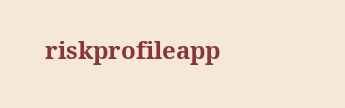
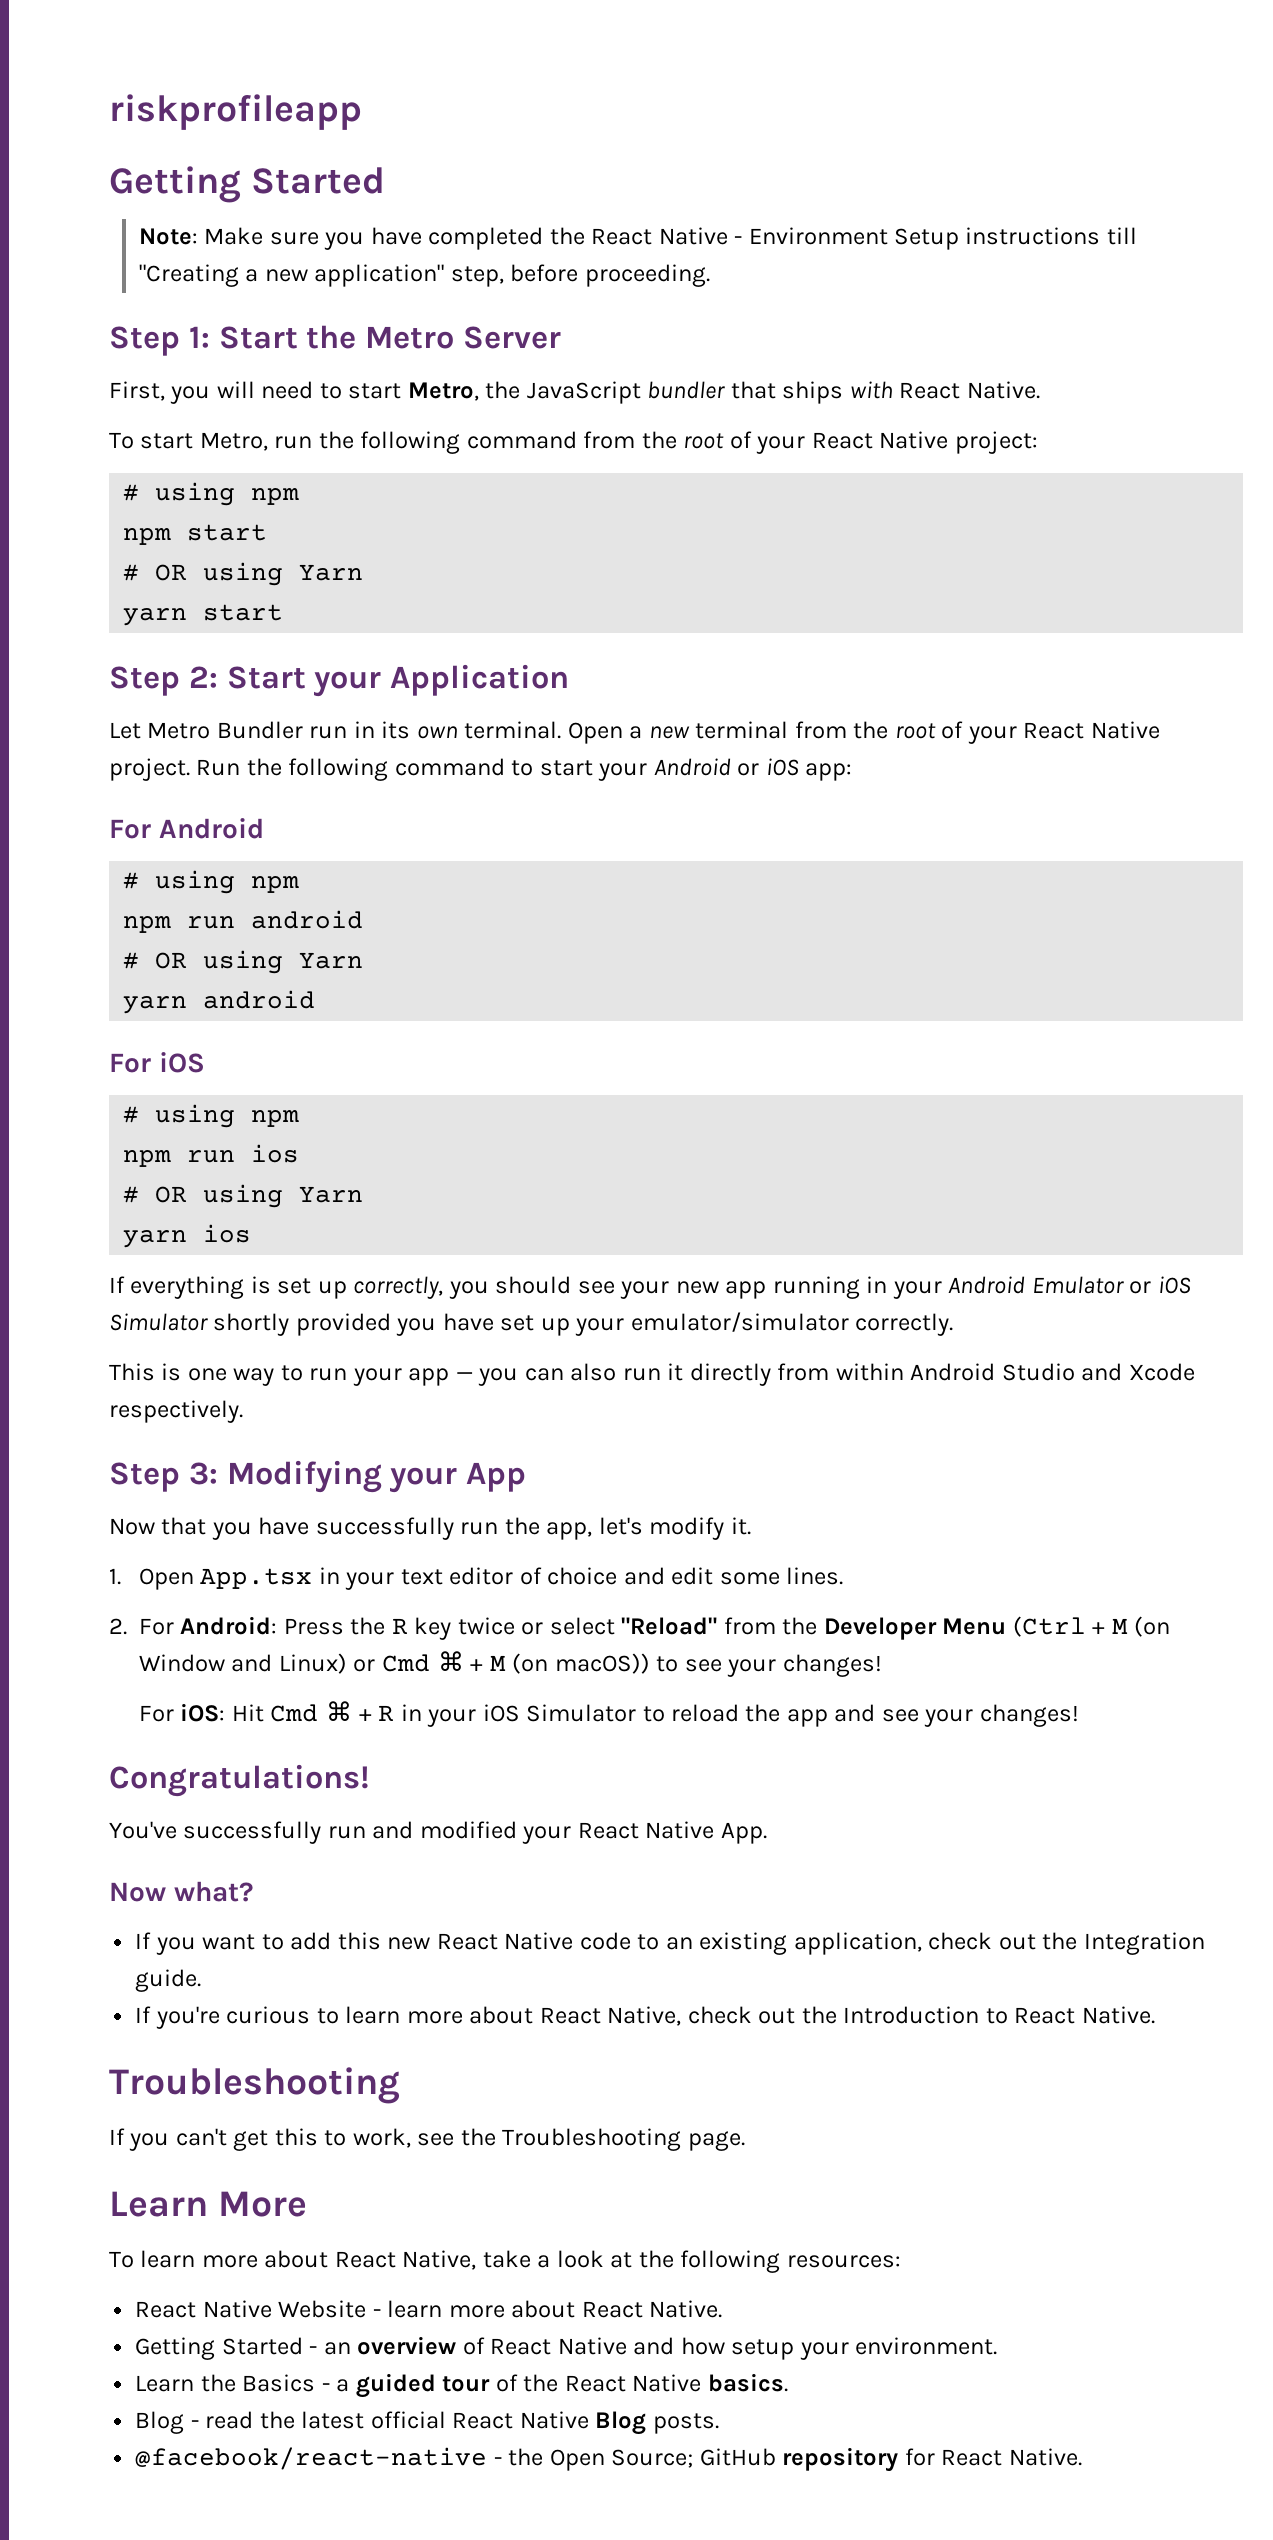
  riskprofileapp
+ Getting Started
+ Note: Make sure you have completed the React Native - Environment Setup instructions till "Creating a new application" step, before proceeding.
+ Step 1: Start the Metro Server
+ First, you will need to start Metro, the JavaScript bundler that ships with React Native.
+ To start Metro, run the following command from the root of your React Native project:
+ # using npm
+ npm start
+ # OR using Yarn
+ yarn start
+ Step 2: Start your Application
+ Let Metro Bundler run in its own terminal. Open a new terminal from the root of your React Native project. Run the following command to start your Android or iOS app:
+ For Android
+ # using npm
+ npm run android
+ # OR using Yarn
+ yarn android
+ For iOS
+ # using npm
+ npm run ios
+ # OR using Yarn
+ yarn ios
+ If everything is set up correctly, you should see your new app running in your Android Emulator or iOS Simulator shortly provided you have set up your emulator/simulator correctly.
+ This is one way to run your app — you can also run it directly from within Android Studio and Xcode respectively.
+ Step 3: Modifying your App
+ Now that you have successfully run the app, let's modify it.
+ 1. Open App.tsx in your text editor of choice and edit some lines.
+ 2. For Android: Press the R key twice or select "Reload" from the Developer Menu (Ctrl + M (on Window and Linux) or Cmd ⌘ + M (on macOS)) to see your changes!
+ For iOS: Hit Cmd ⌘ + R in your iOS Simulator to reload the app and see your changes!
+ Congratulations!
+ You've successfully run and modified your React Native App.
+ Now what?
+ If you want to add this new React Native code to an existing application, check out the Integration guide.
+ If you're curious to learn more about React Native, check out the Introduction to React Native.
+ Troubleshooting
+ If you can't get this to work, see the Troubleshooting page.
+ Learn More
+ To learn more about React Native, take a look at the following resources:
+ React Native Website - learn more about React Native.
+ Getting Started - an overview of React Native and how setup your environment.
+ Learn the Basics - a guided tour of the React Native basics.
+ Blog - read the latest official React Native Blog posts.
+ @facebook/react-native - the Open Source; GitHub repository for React Native.

